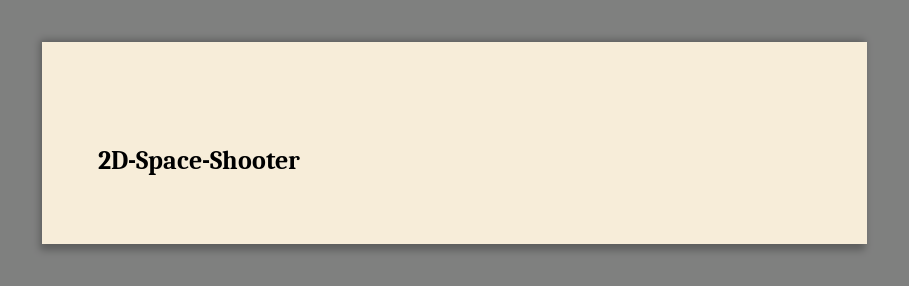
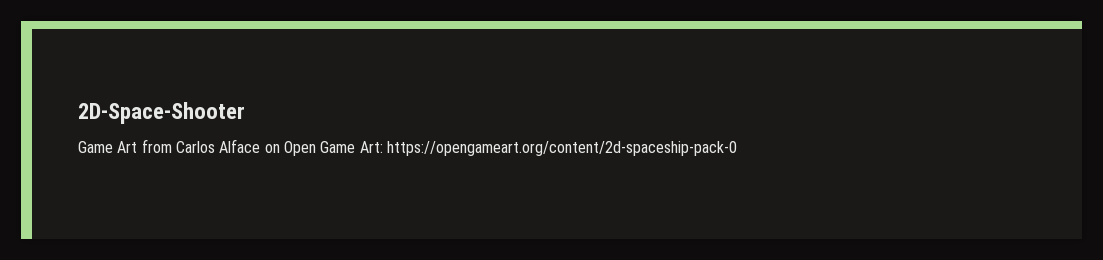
+ Game Art from Carlos Alface on Open Game Art: https://opengameart.org/content/2d-spaceship-pack-0

